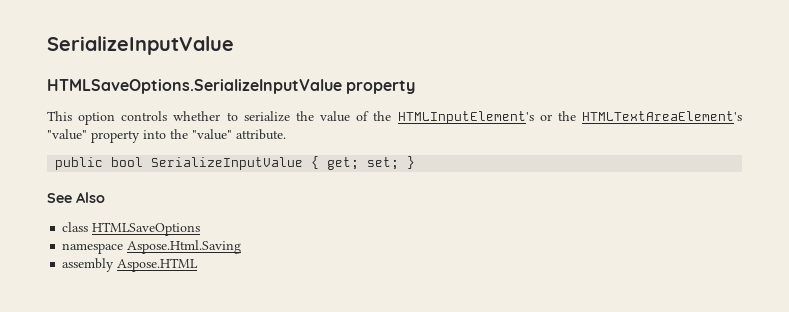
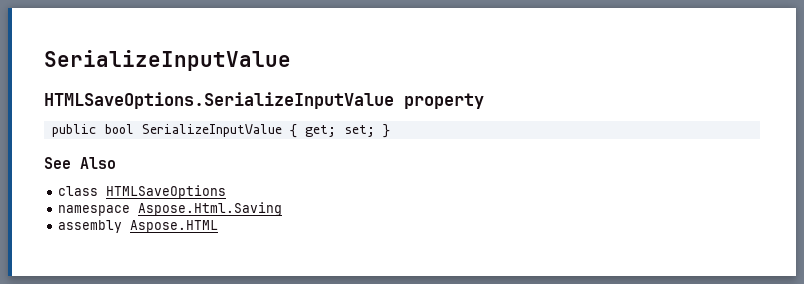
- This option controls whether to serialize the value of the HTMLInputElement's or the HTMLTextAreaElement's "value" property into the "value" attribute.

